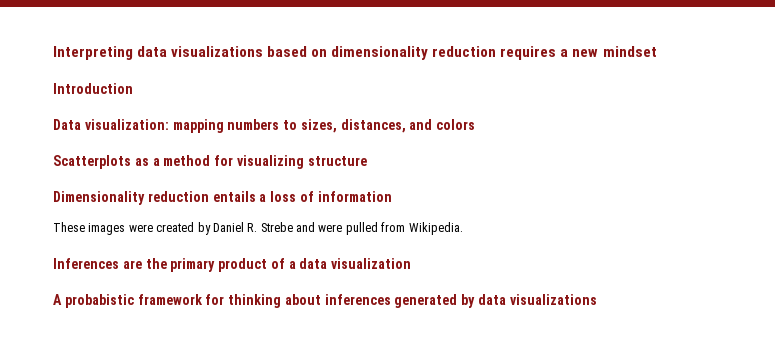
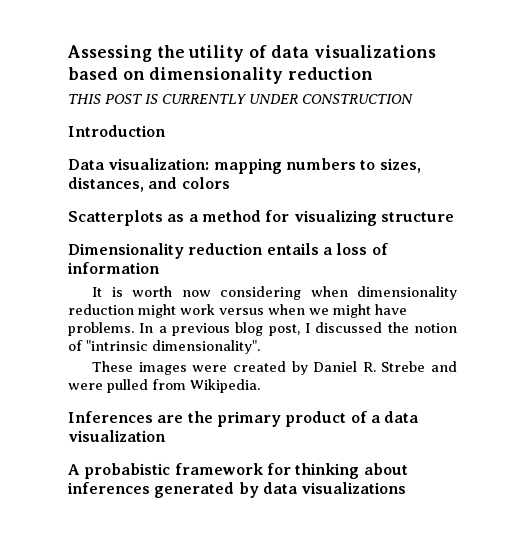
- Interpreting data visualizations based on dimensionality reduction requires a new mindset
+ Assessing the utility of data visualizations based on dimensionality reduction
+ THIS POST IS CURRENTLY UNDER CONSTRUCTION
+ It is worth now considering when dimensionality reduction might work versus when we might have problems. In a previous blog post, I discussed the notion of "intrinsic dimensionality".

